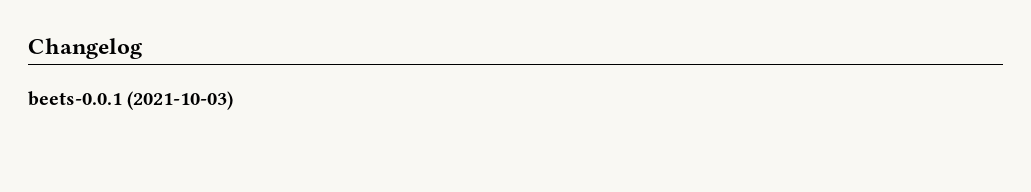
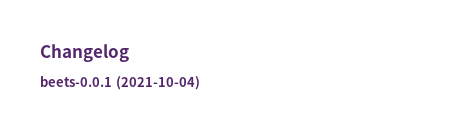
- beets-0.0.1 (2021-10-03)
+ beets-0.0.1 (2021-10-04)

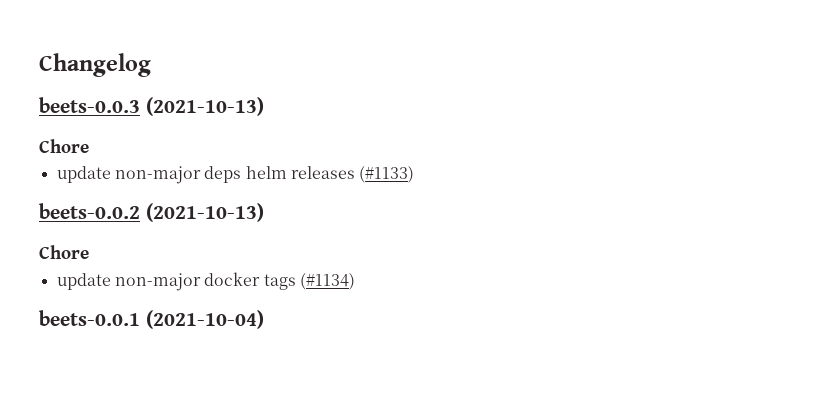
+ beets-0.0.3 (2021-10-13)
+ Chore
+ update non-major deps helm releases (#1133)
+ beets-0.0.2 (2021-10-13)
+ Chore
+ update non-major docker tags (#1134)

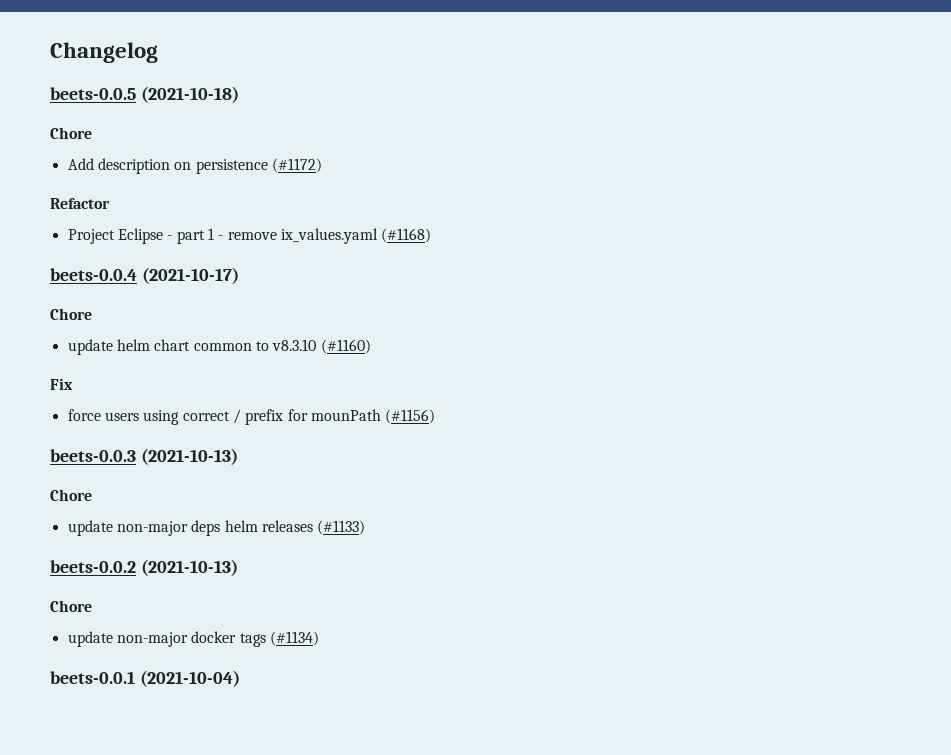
+ beets-0.0.5 (2021-10-18)
+ Chore
+ Add description on persistence (#1172)
+ Refactor
+ Project Eclipse - part 1 - remove ix_values.yaml (#1168)
+ beets-0.0.4 (2021-10-17)
+ Chore
+ update helm chart common to v8.3.10 (#1160)
+ Fix
+ force users using correct / prefix for mounPath (#1156)

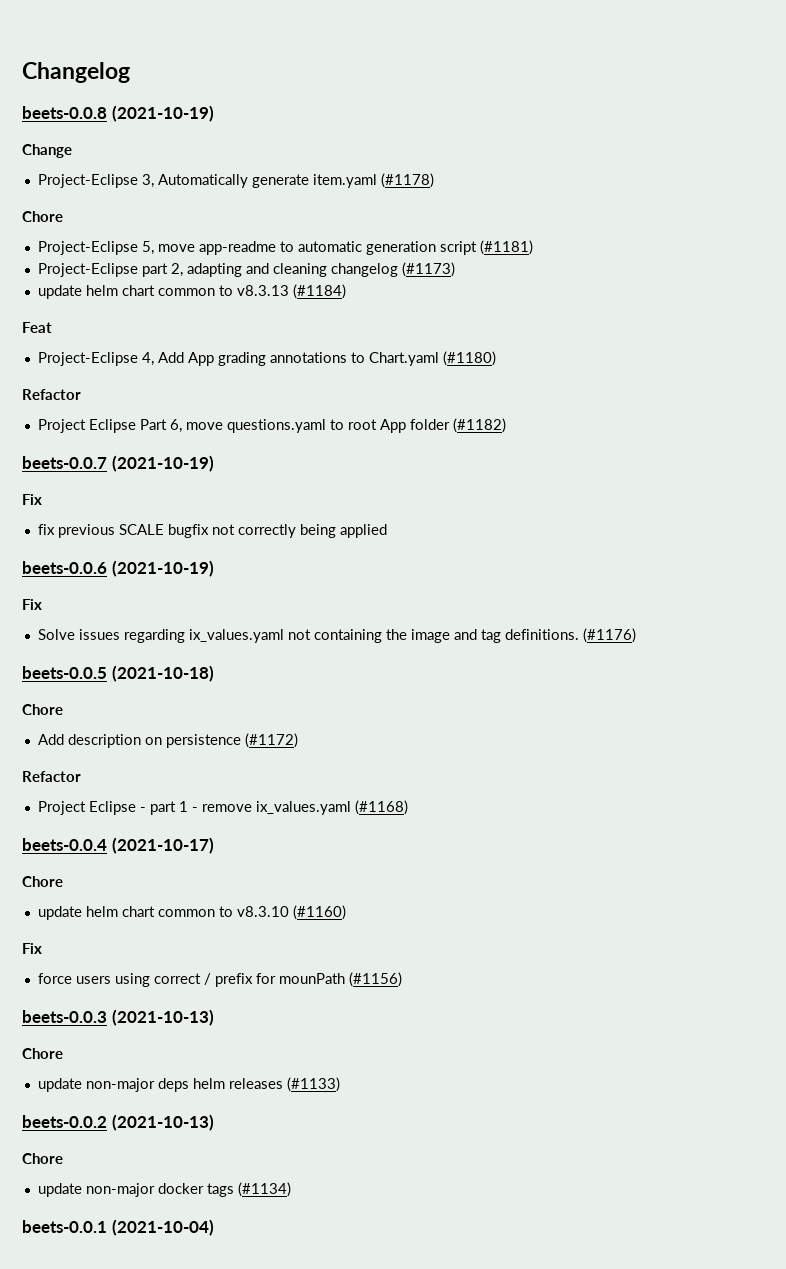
+ beets-0.0.8 (2021-10-19)
+ Change
+ Project-Eclipse 3, Automatically generate item.yaml (#1178)
+ Chore
+ Project-Eclipse 5, move app-readme to automatic generation script (#1181)
+ Project-Eclipse part 2, adapting and cleaning changelog (#1173)
+ update helm chart common to v8.3.13 (#1184)
+ Feat
+ Project-Eclipse 4, Add App grading annotations to Chart.yaml (#1180)
+ Refactor
+ Project Eclipse Part 6, move questions.yaml to root App folder (#1182)
+ beets-0.0.7 (2021-10-19)
+ Fix
+ fix previous SCALE bugfix not correctly being applied
+ beets-0.0.6 (2021-10-19)
+ Fix
+ Solve issues regarding ix_values.yaml not containing the image and tag definitions. (#1176)

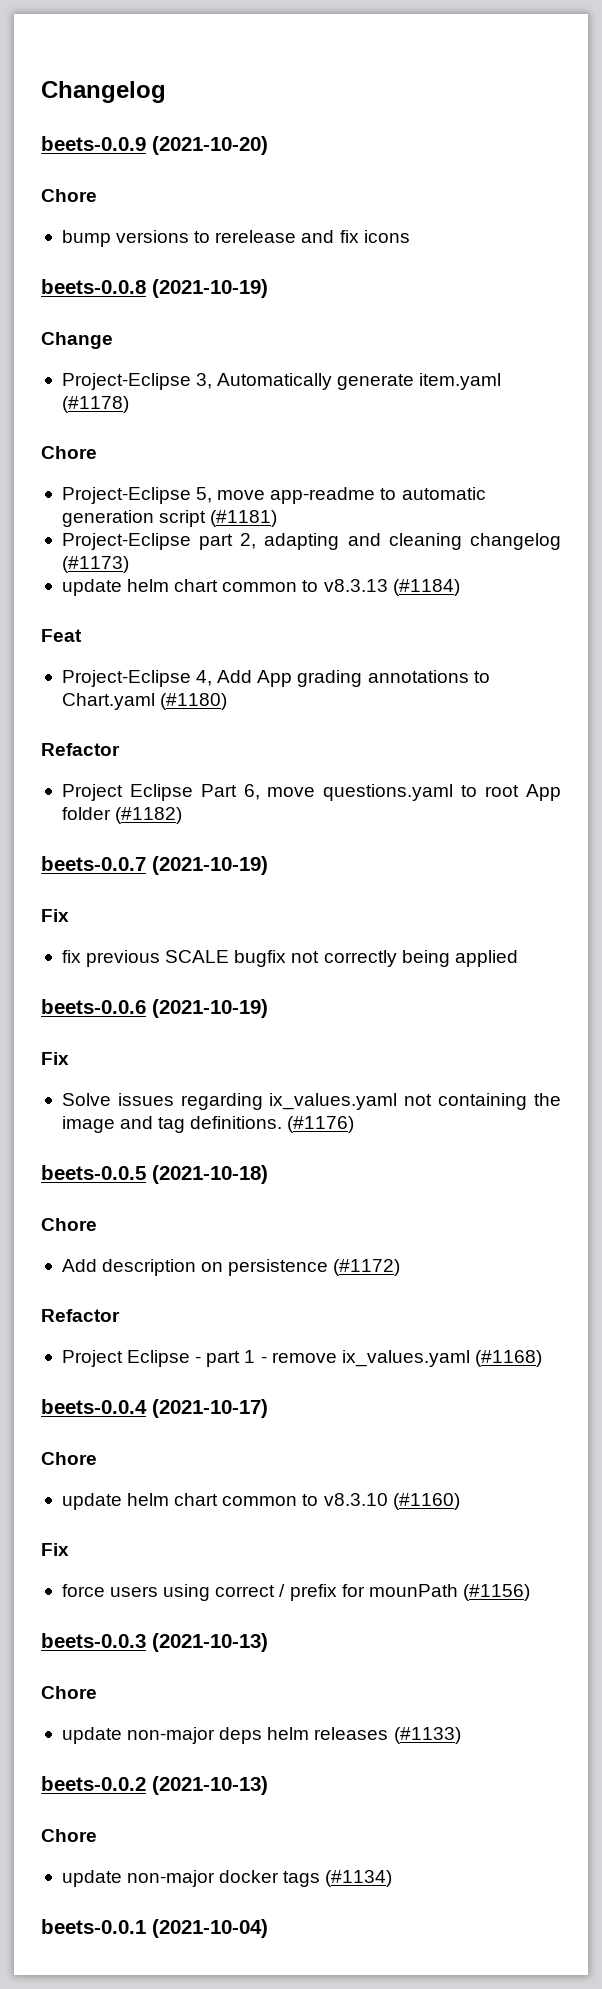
+ beets-0.0.9 (2021-10-20)
+ Chore
+ bump versions to rerelease and fix icons

